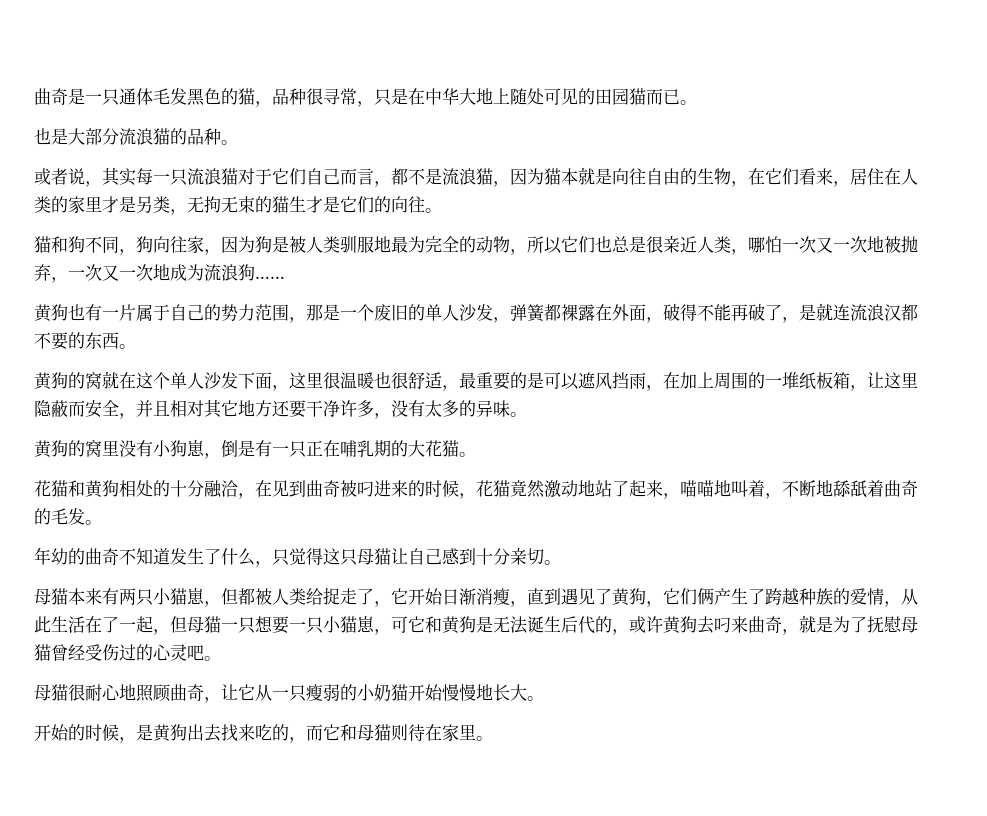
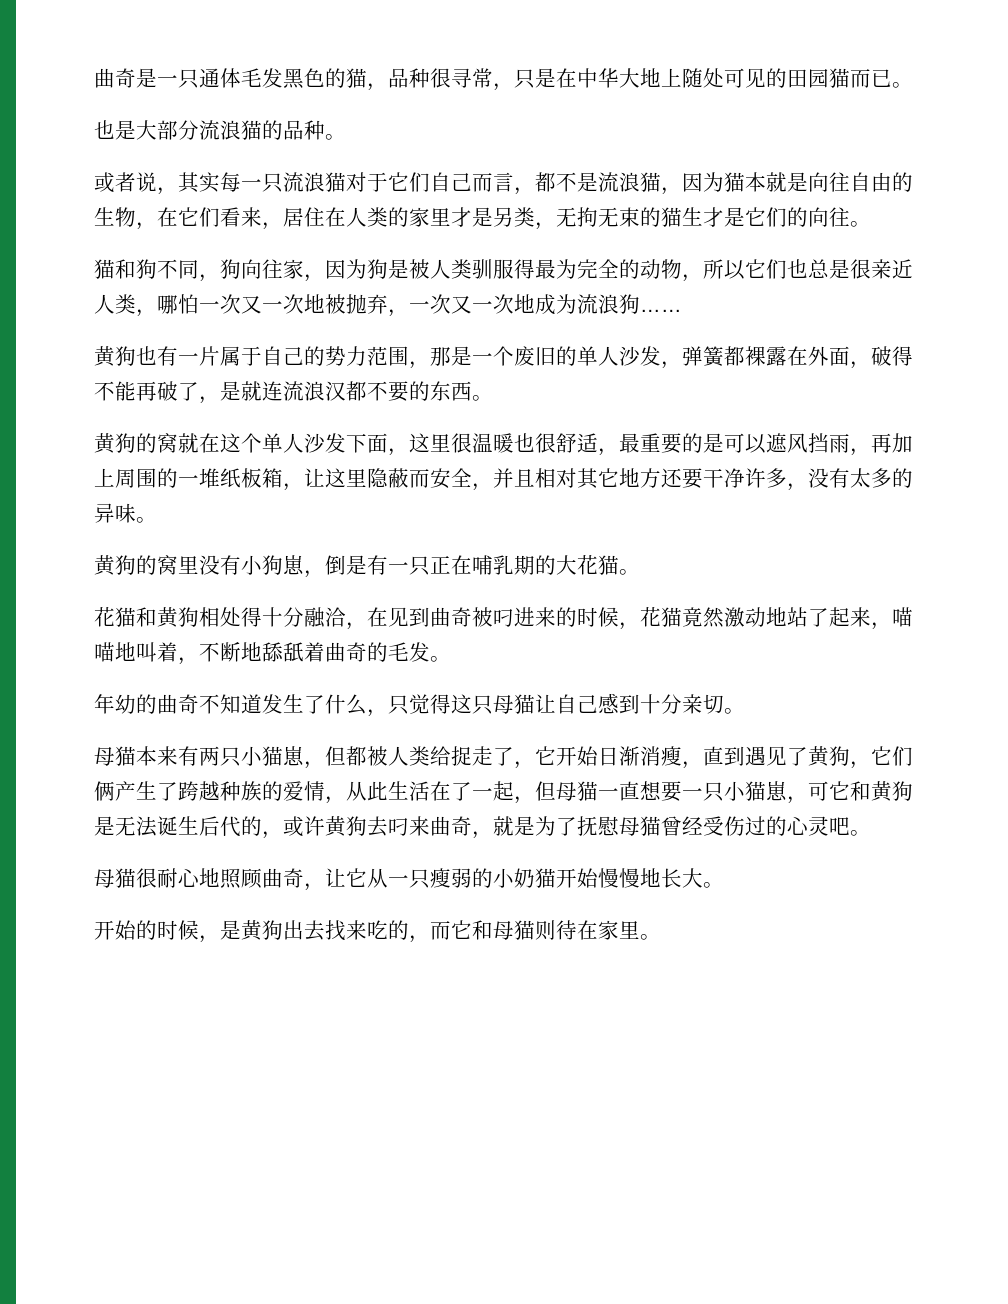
- 猫和狗不同，狗向往家，因为狗是被人类驯服地最为完全的动物，所以它们也总是很亲近人类，哪怕一次又一次地被抛弃，一次又一次地成为流浪狗……
+ 猫和狗不同，狗向往家，因为狗是被人类驯服得最为完全的动物，所以它们也总是很亲近人类，哪怕一次又一次地被抛弃，一次又一次地成为流浪狗……
- 黄狗的窝就在这个单人沙发下面，这里很温暖也很舒适，最重要的是可以遮风挡雨，在加上周围的一堆纸板箱，让这里隐蔽而安全，并且相对其它地方还要干净许多，没有太多的异味。
+ 黄狗的窝就在这个单人沙发下面，这里很温暖也很舒适，最重要的是可以遮风挡雨，再加上周围的一堆纸板箱，让这里隐蔽而安全，并且相对其它地方还要干净许多，没有太多的异味。
- 花猫和黄狗相处的十分融洽，在见到曲奇被叼进来的时候，花猫竟然激动地站了起来，喵喵地叫着，不断地舔舐着曲奇的毛发。
+ 花猫和黄狗相处得十分融洽，在见到曲奇被叼进来的时候，花猫竟然激动地站了起来，喵喵地叫着，不断地舔舐着曲奇的毛发。
- 母猫本来有两只小猫崽，但都被人类给捉走了，它开始日渐消瘦，直到遇见了黄狗，它们俩产生了跨越种族的爱情，从此生活在了一起，但母猫一只想要一只小猫崽，可它和黄狗是无法诞生后代的，或许黄狗去叼来曲奇，就是为了抚慰母猫曾经受伤过的心灵吧。
+ 母猫本来有两只小猫崽，但都被人类给捉走了，它开始日渐消瘦，直到遇见了黄狗，它们俩产生了跨越种族的爱情，从此生活在了一起，但母猫一直想要一只小猫崽，可它和黄狗是无法诞生后代的，或许黄狗去叼来曲奇，就是为了抚慰母猫曾经受伤过的心灵吧。

